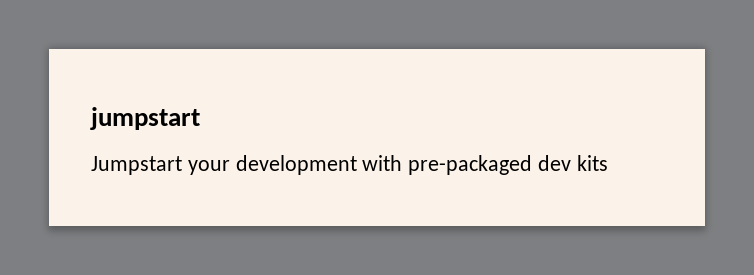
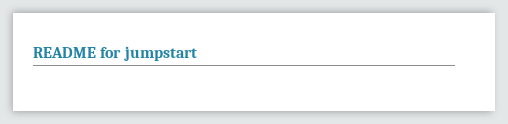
- jumpstart
+ README for jumpstart
- Jumpstart your development with pre-packaged dev kits

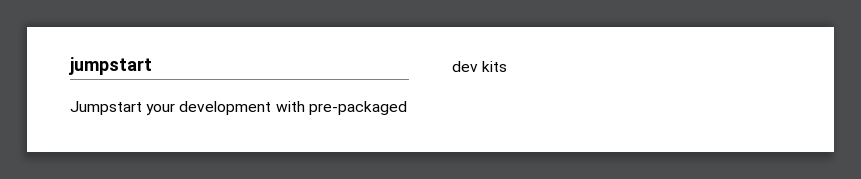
- README for jumpstart
+ jumpstart
+ Jumpstart your development with pre-packaged dev kits

